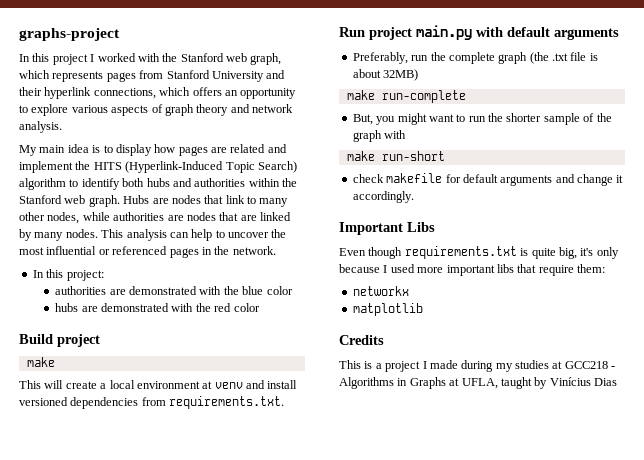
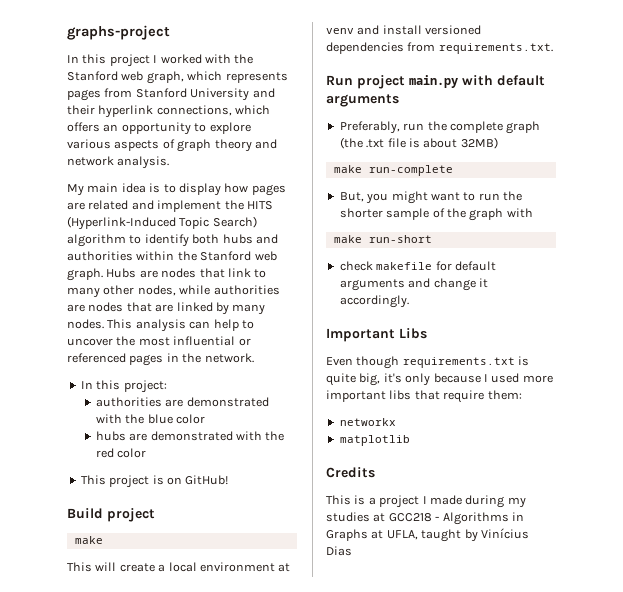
+ This project is on GitHub!

